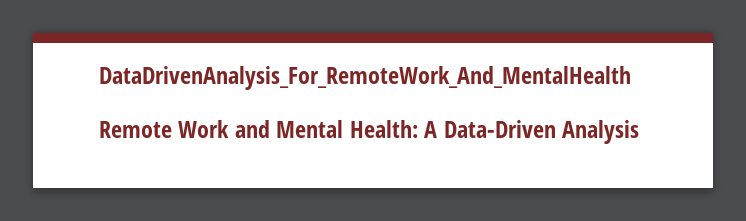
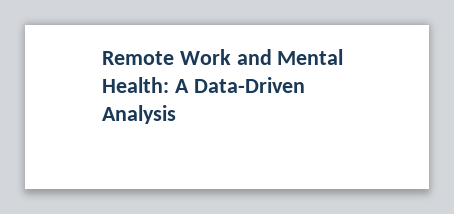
- DataDrivenAnalysis_For_RemoteWork_And_MentalHealth

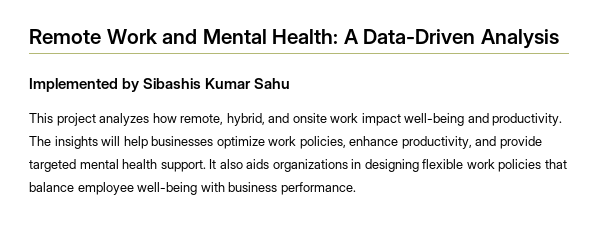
+ Implemented by Sibashis Kumar Sahu
+ This project analyzes how remote, hybrid, and onsite work impact well-being and productivity. The insights will help businesses optimize work policies, enhance productivity, and provide targeted mental health support. It also aids organizations in designing flexible work policies that balance employee well-being with business performance.

